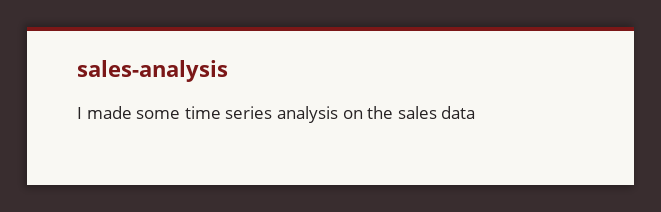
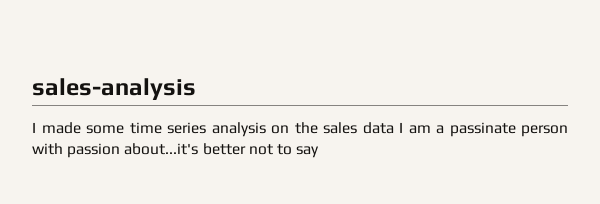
- I made some time series analysis on the sales data
+ I made some time series analysis on the sales data I am a passinate person with passion about...it's better not to say

